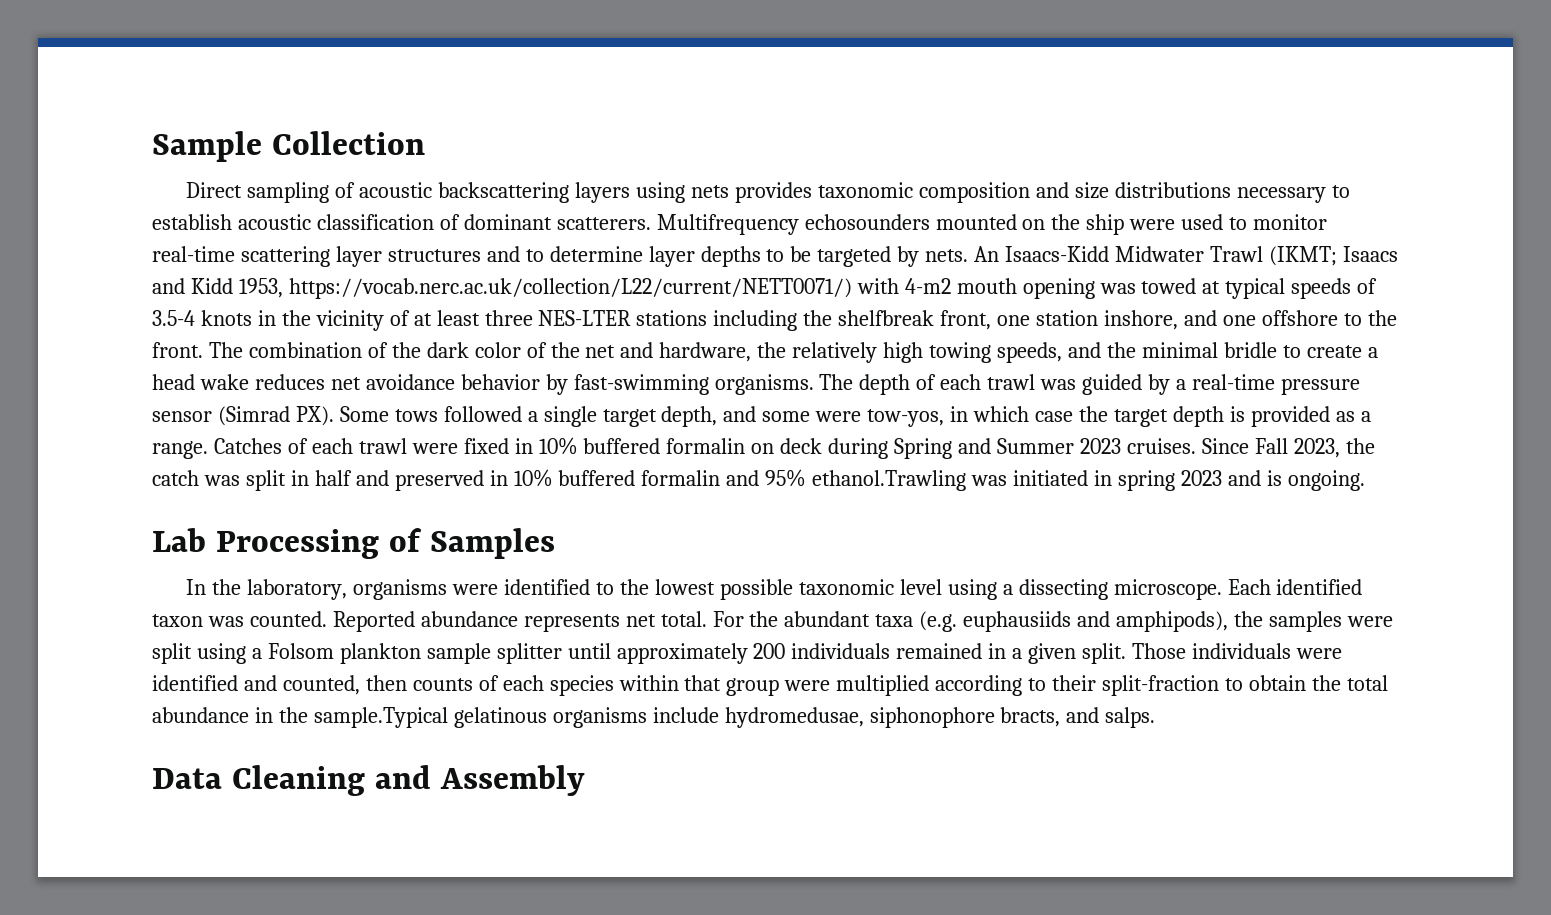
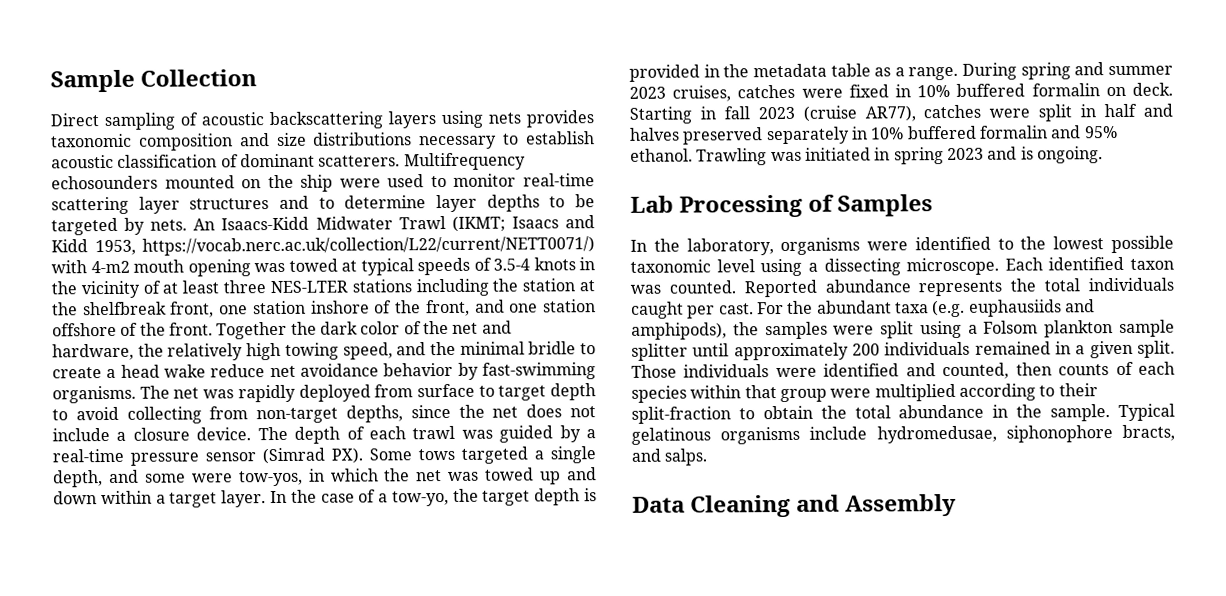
- Isaacs and Kidd 1953, https://vocab.nerc.ac.uk/collection/L22/current/NETT0071/) with 4-m2 mouth opening was towed at typical speeds of 3.5-4 knots in the vicinity of at least three NES-LTER stations including the shelfbreak front, one station inshore, and one offshore to the front. The combination of the dark color of the net and hardware, the relatively high towing speeds, and the minimal bridle to create a head wake reduces net avoidance behavior by fast-swimming organisms.
+ Isaacs and Kidd 1953, https://vocab.nerc.ac.uk/collection/L22/current/NETT0071/) with 4-m2 mouth opening was towed at typical speeds of 3.5-4 knots in the vicinity of at least three NES-LTER stations including the station at the shelfbreak front, one station inshore of the front, and one station offshore of the front. Together the dark color of the net and hardware, the relatively high towing speed, and the minimal bridle to create a head wake reduce net avoidance behavior by fast-swimming organisms.
- The depth of each trawl was guided by a real-time pressure sensor (Simrad PX). Some tows followed a single target depth, and some were tow-yos, in which case the target depth is provided as a range. Catches of each trawl were fixed in 10% buffered formalin on deck during Spring and Summer 2023 cruises. Since Fall 2023, the catch was split in half and preserved in 10% buffered formalin and 95% ethanol.Trawling was initiated in spring 2023 and is ongoing.
+ The net was rapidly deployed from surface to target depth to avoid collecting from non-target depths, since the net does not include a closure device. The depth of each trawl was guided by a real-time pressure sensor (Simrad PX). Some tows targeted a single depth, and some were tow-yos, in which the net was towed up and down within a target layer. In the case of a tow-yo, the target depth is provided in the metadata table as a range. During spring and summer 2023 cruises, catches were fixed in 10% buffered formalin on deck. Starting in fall 2023 (cruise AR77), catches were split in half and halves preserved separately in 10% buffered formalin and 95% ethanol. Trawling was initiated in spring 2023 and is ongoing.
- Reported abundance represents net total.
+ Reported abundance represents the total individuals caught per cast.
- Those individuals were identified and counted, then counts of each species within that group were multiplied according to their split-fraction to obtain the total abundance in the sample.Typical gelatinous organisms include hydromedusae, siphonophore bracts, and salps.
+ Those individuals were identified and counted, then counts of each species within that group were multiplied according to their split-fraction to obtain the total abundance in the sample. Typical gelatinous organisms include hydromedusae, siphonophore bracts, and salps.

